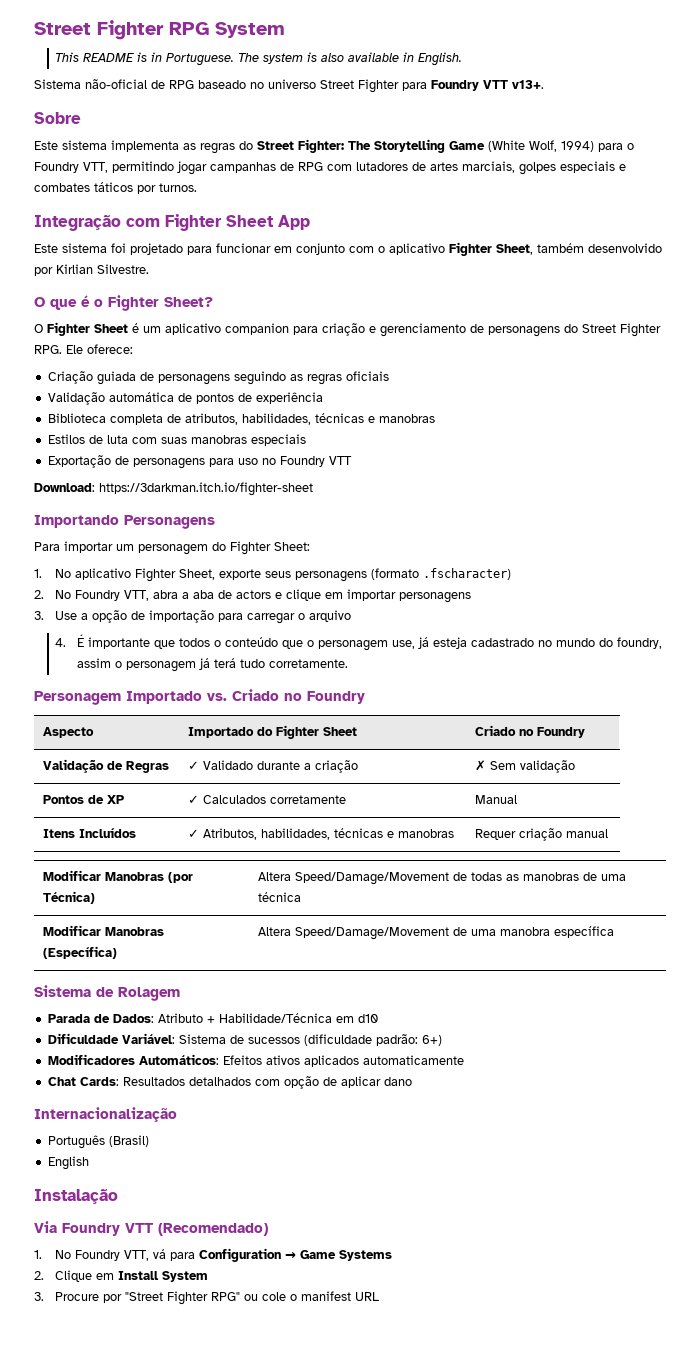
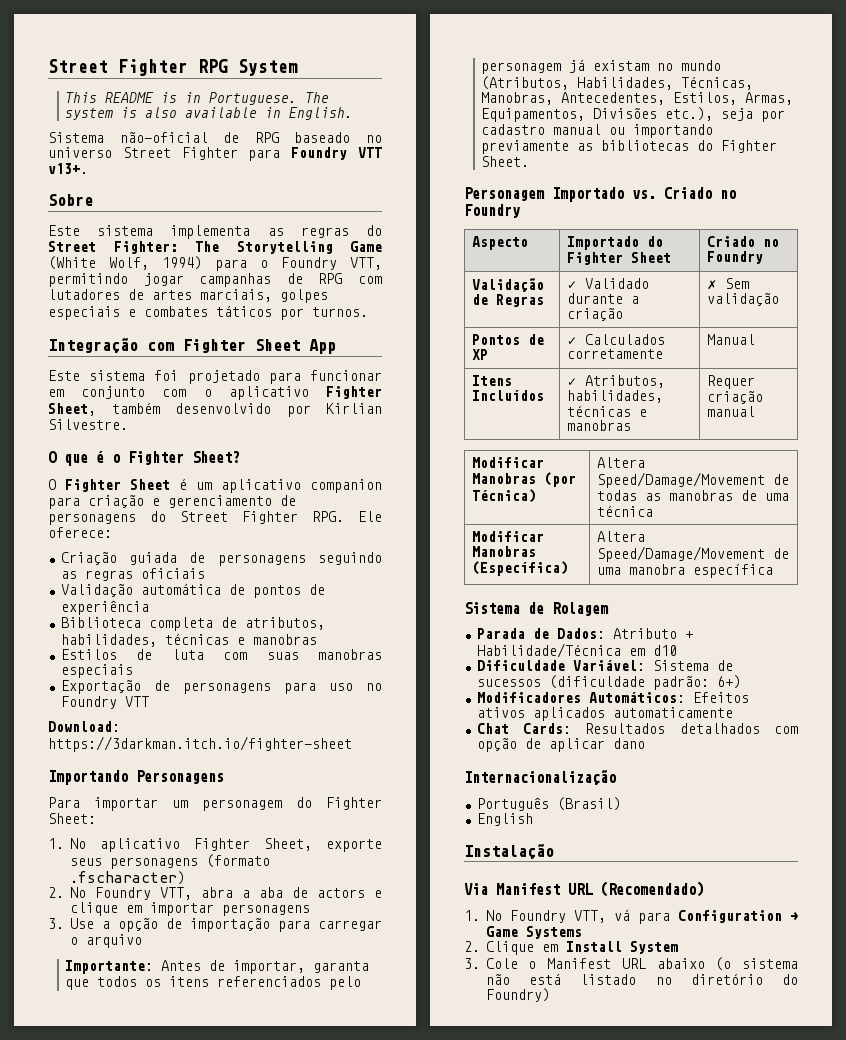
- 4. É importante que todos o conteúdo que o personagem use, já esteja cadastrado no mundo do foundry, assim o personagem já terá tudo corretamente.
+ Importante: Antes de importar, garanta que todos os itens referenciados pelo personagem já existam no mundo (Atributos, Habilidades, Técnicas, Manobras, Antecedentes, Estilos, Armas, Equipamentos, Divisões etc.), seja por cadastro manual ou importando previamente as bibliotecas do Fighter Sheet.
- Via Foundry VTT (Recomendado)
+ Via Manifest URL (Recomendado)
- 3. Procure por "Street Fighter RPG" ou cole o manifest URL
+ 3. Cole o Manifest URL abaixo (o sistema não está listado no diretório do Foundry)

